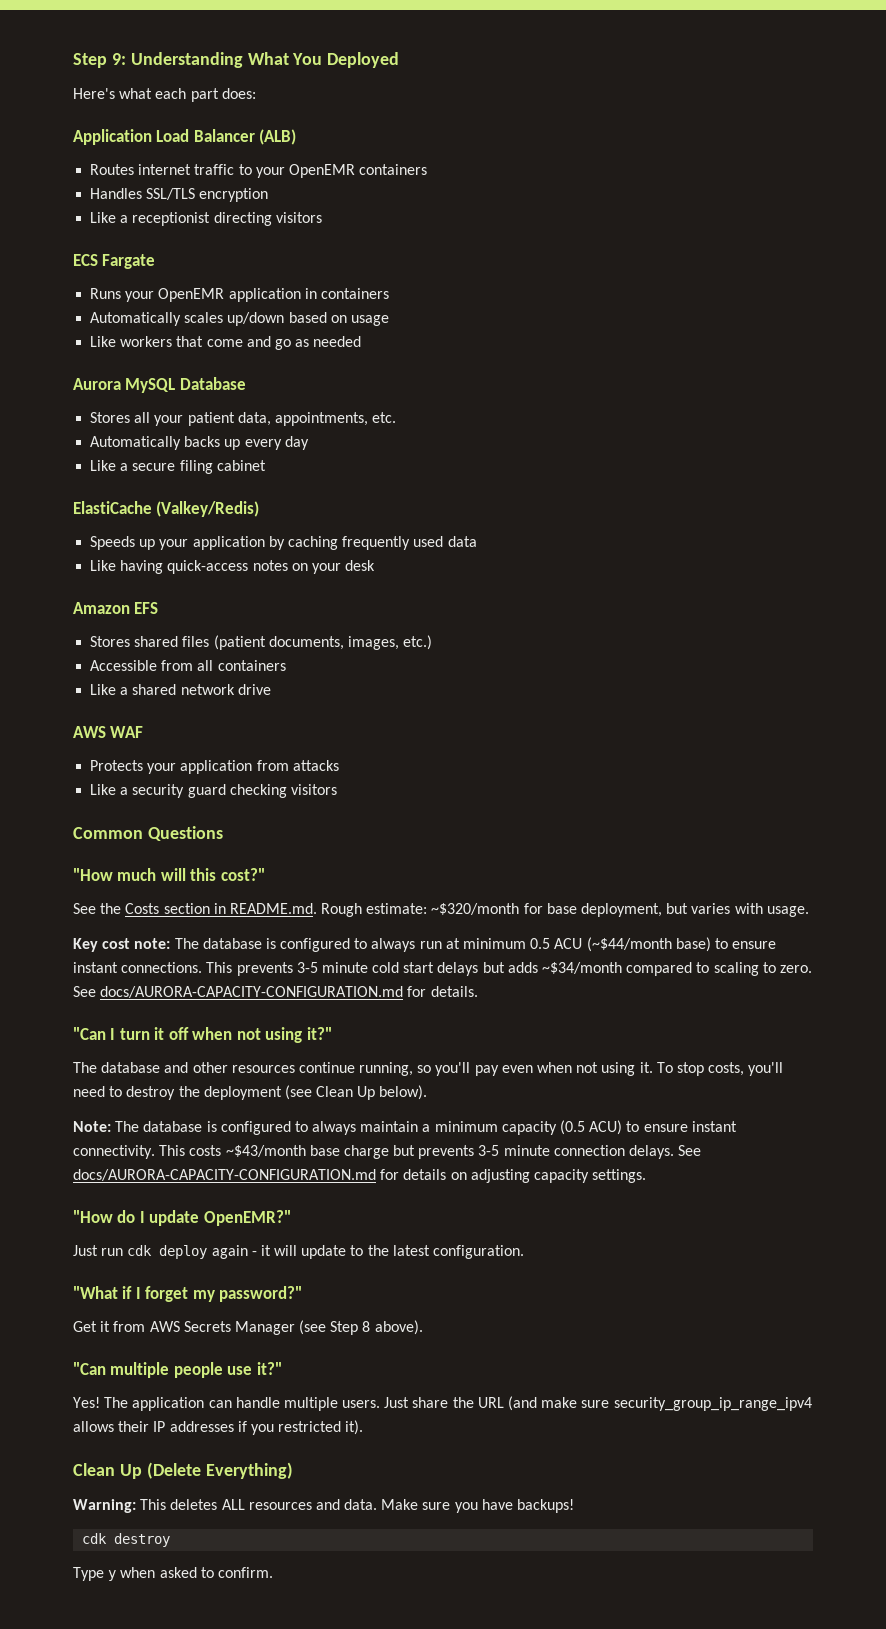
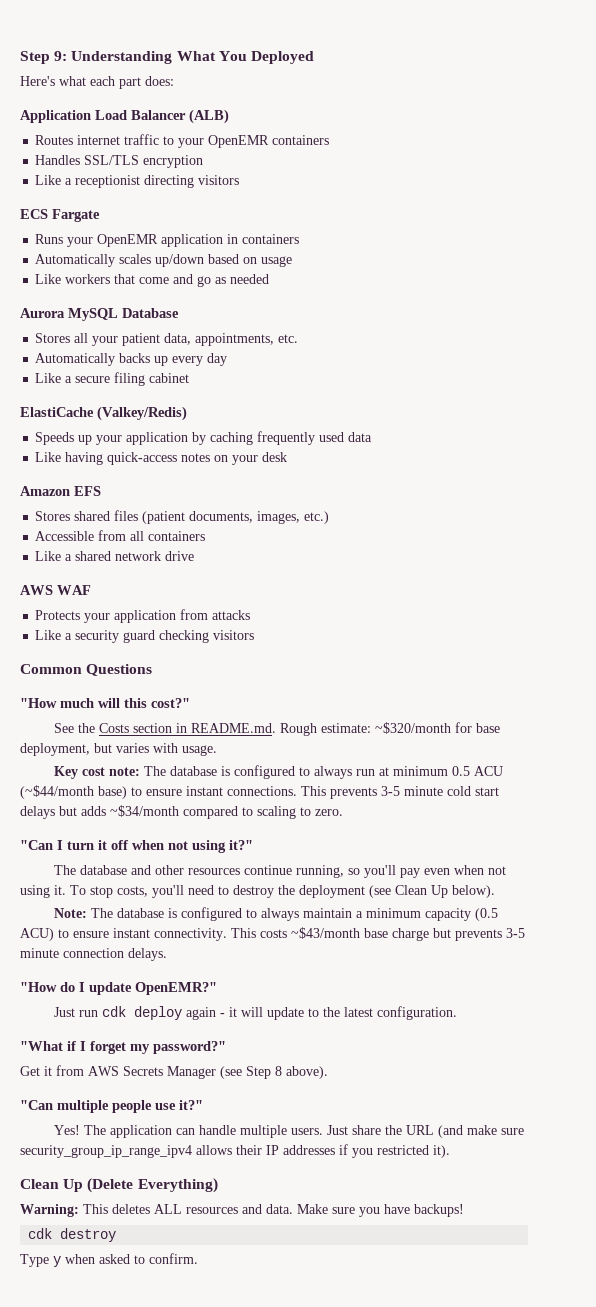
- See docs/AURORA-CAPACITY-CONFIGURATION.md for details.
- See docs/AURORA-CAPACITY-CONFIGURATION.md for details on adjusting capacity settings.

